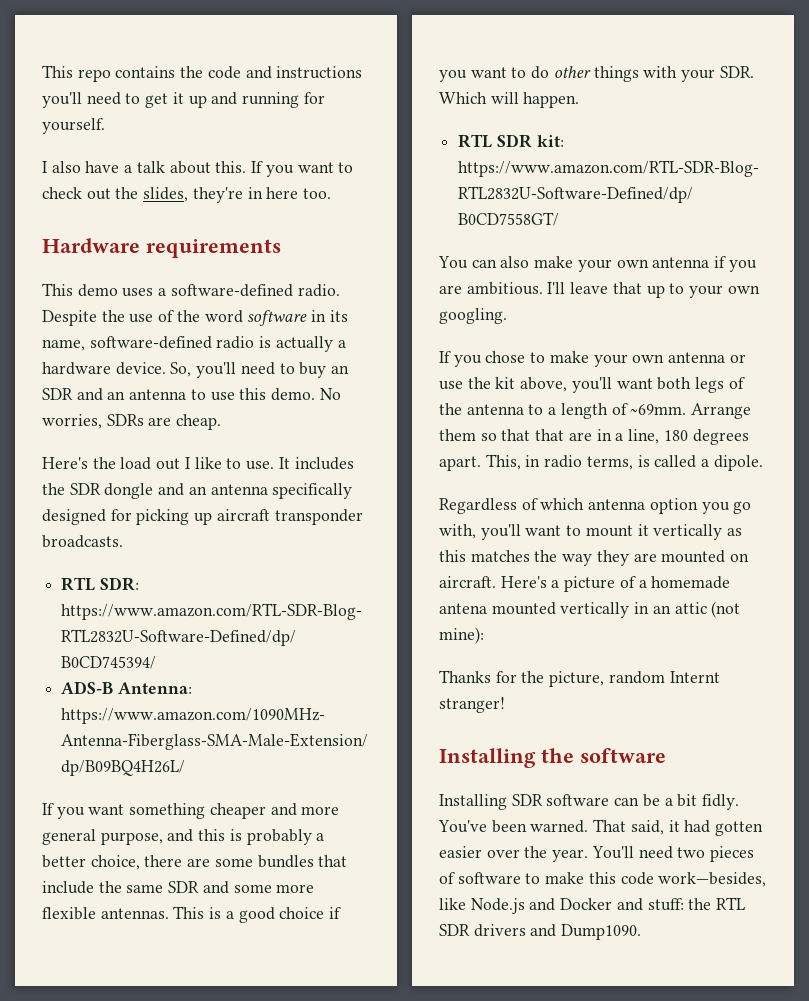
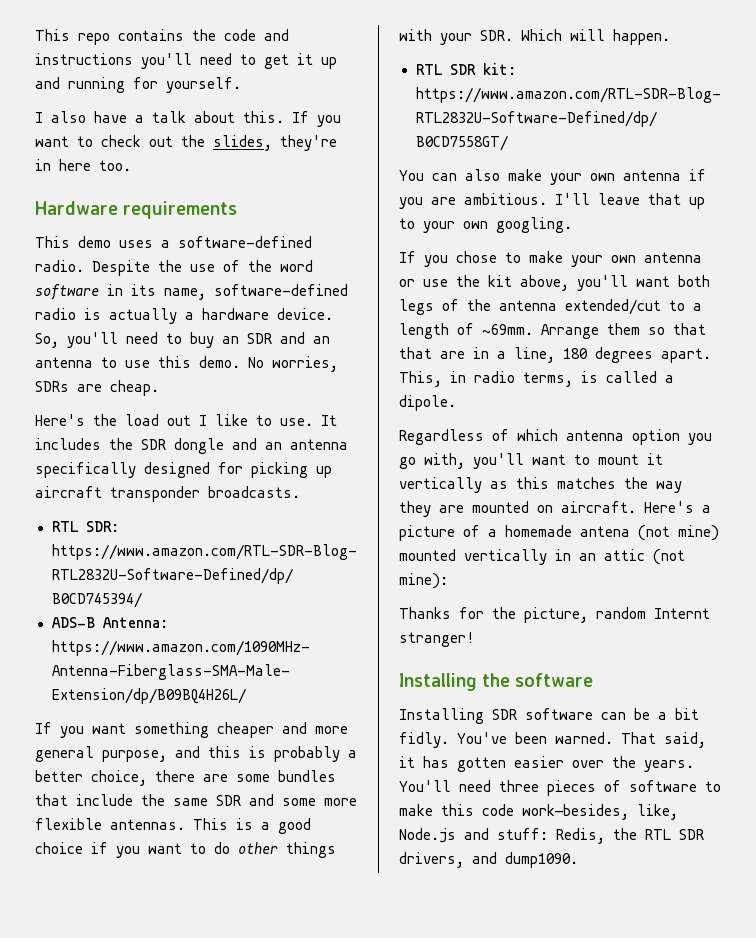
- If you chose to make your own antenna or use the kit above, you'll want both legs of the antenna to a length of ~69mm.
+ If you chose to make your own antenna or use the kit above, you'll want both legs of the antenna extended/cut to a length of ~69mm.
- Here's a picture of a homemade antena mounted vertically in an attic (not mine):
+ Here's a picture of a homemade antena (not mine) mounted vertically in an attic (not mine):
- That said, it had gotten easier over the year.
+ That said, it has gotten easier over the years.
- You'll need two pieces of software to make this code work—besides, like Node.js and Docker and stuff: the RTL SDR drivers and Dump1090.
+ You'll need three pieces of software to make this code work—besides, like, Node.js and stuff: Redis, the RTL SDR drivers, and dump1090.

